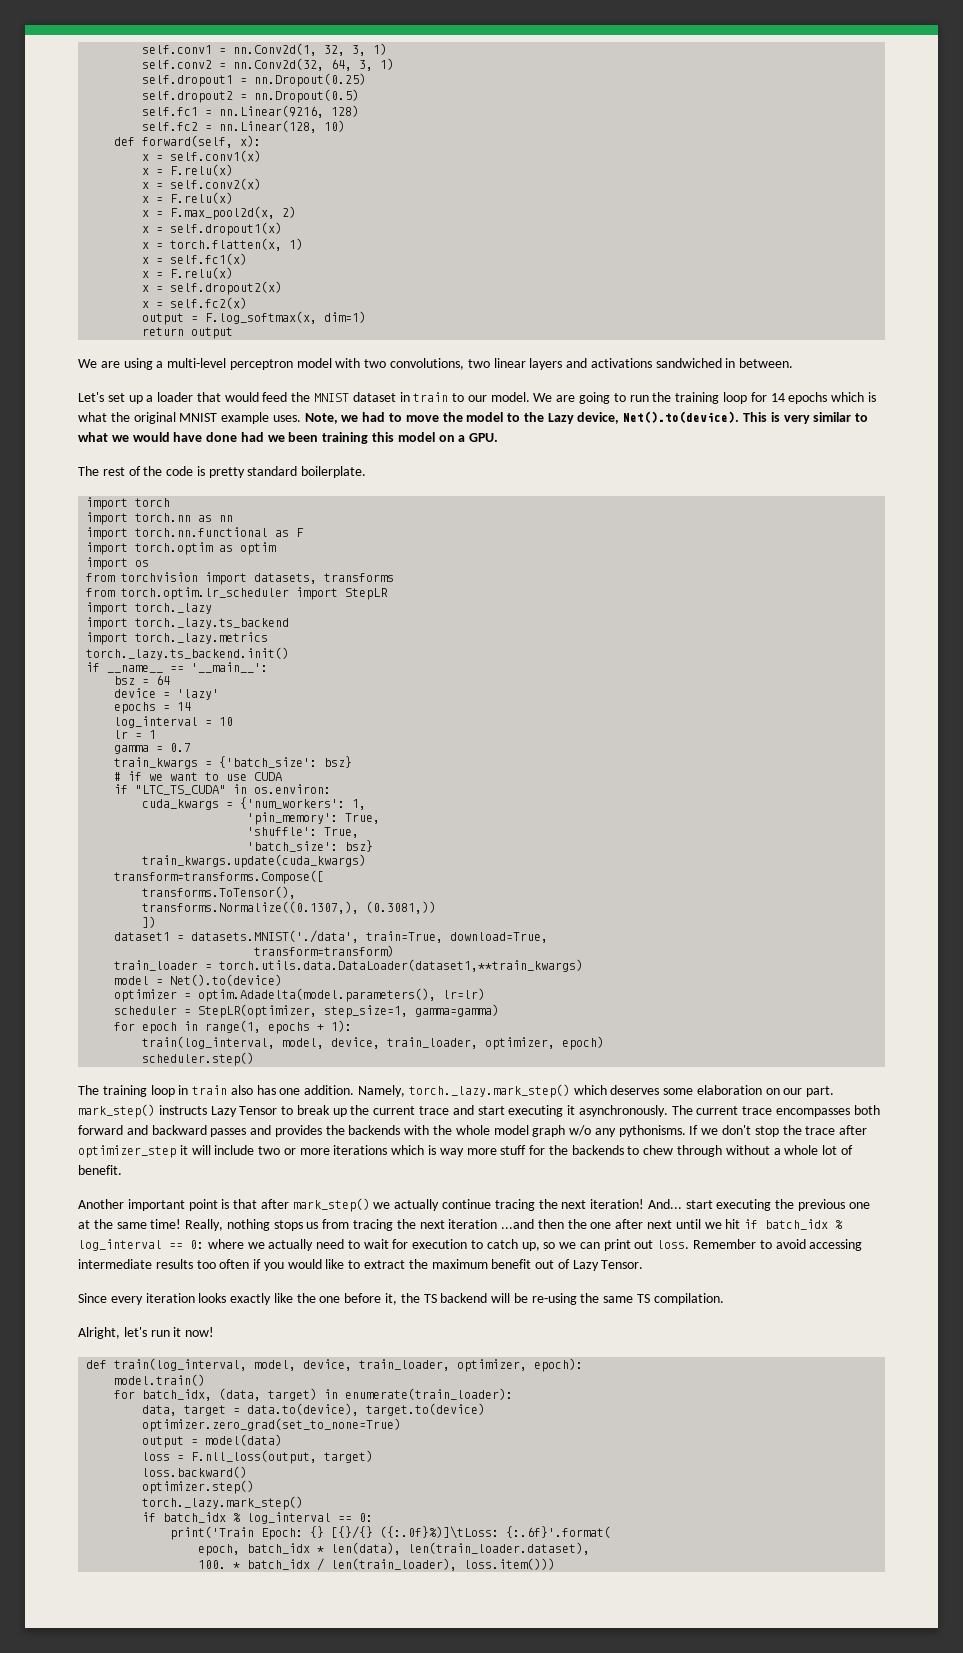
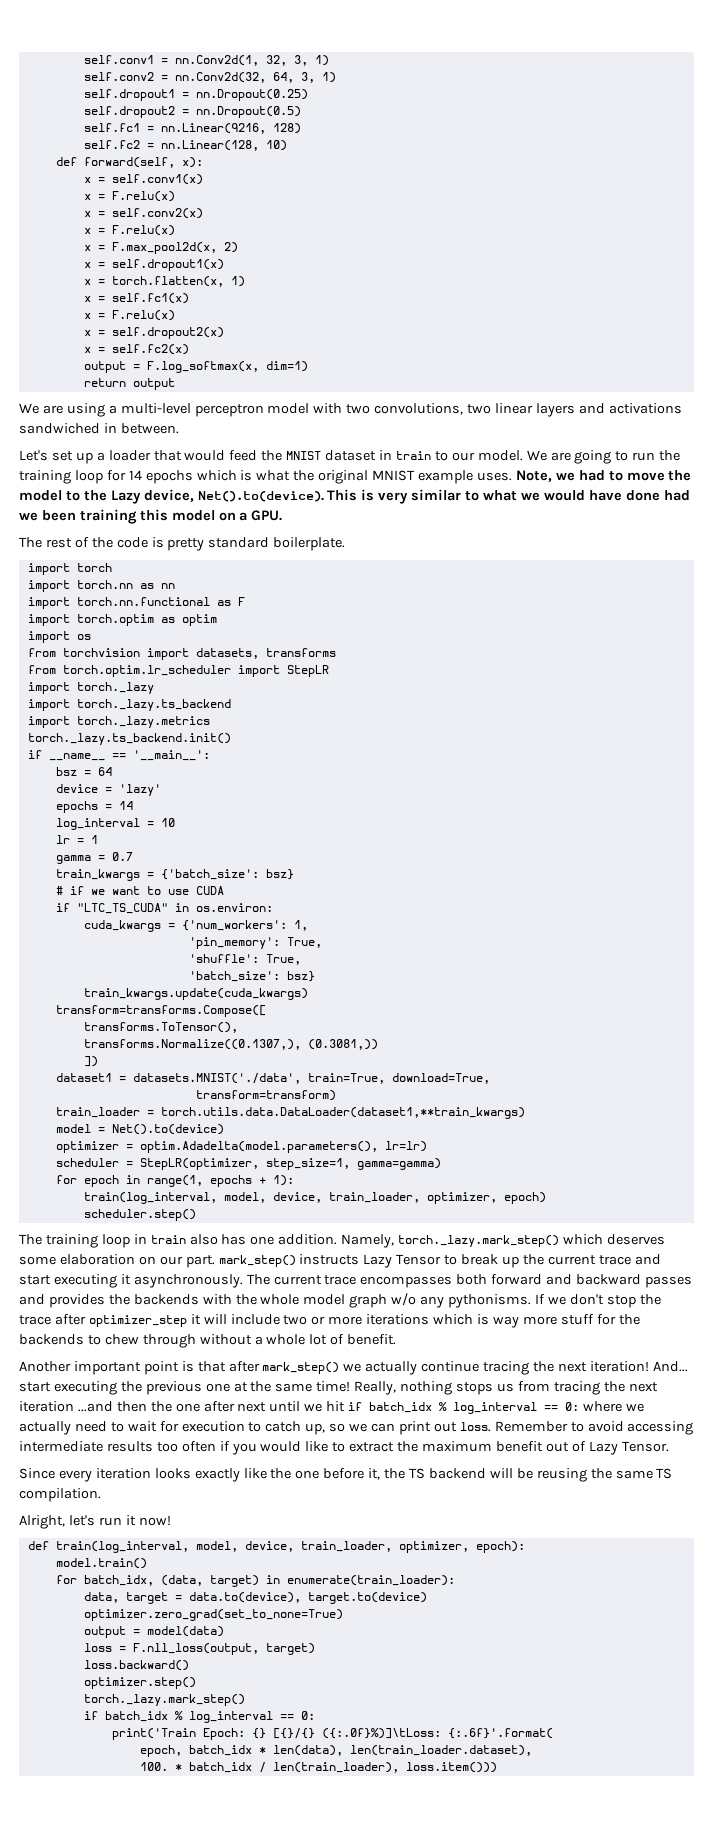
- Since every iteration looks exactly like the one before it, the TS backend will be re-using the same TS compilation.
+ Since every iteration looks exactly like the one before it, the TS backend will be reusing the same TS compilation.

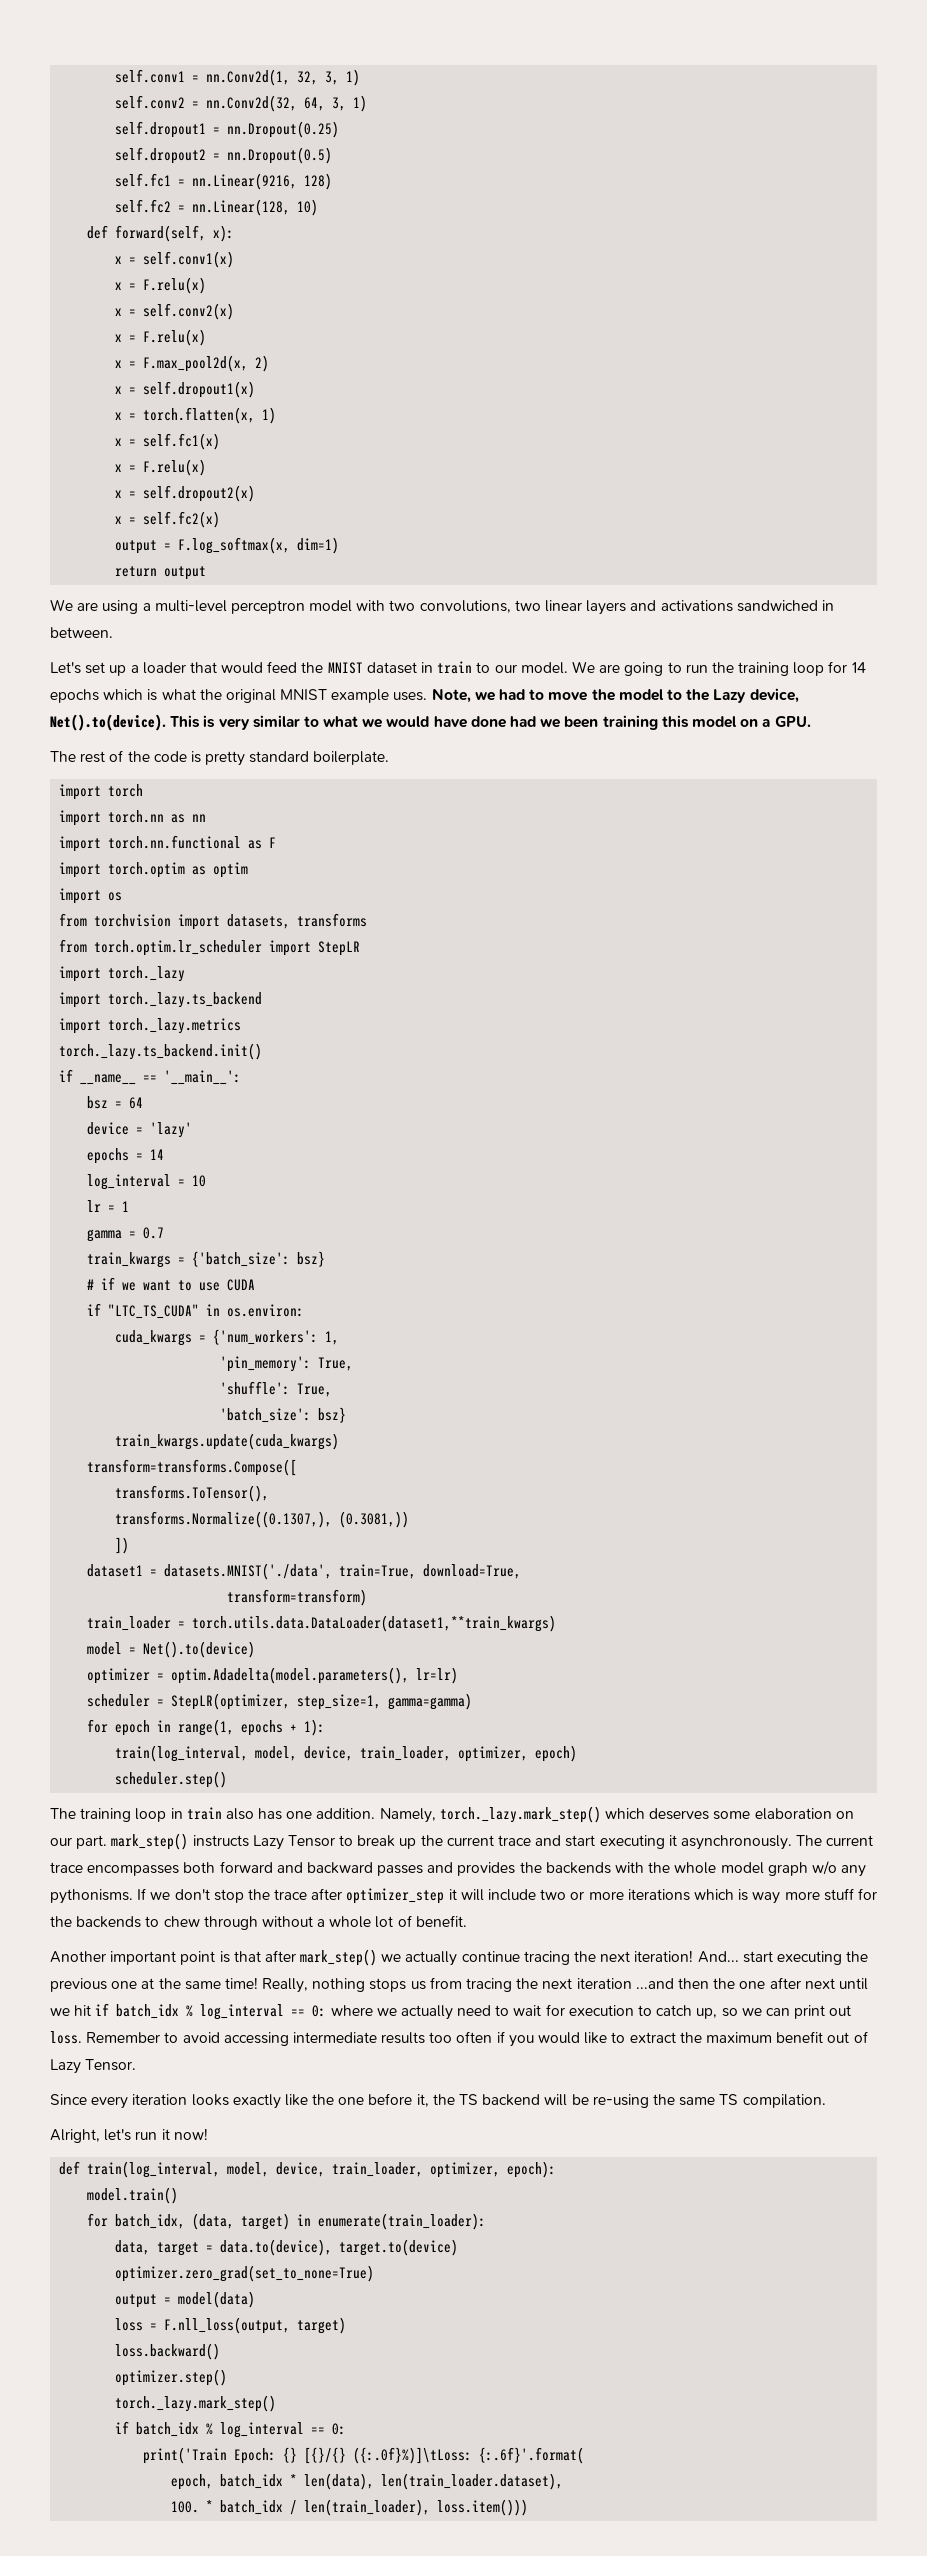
- Since every iteration looks exactly like the one before it, the TS backend will be reusing the same TS compilation.
+ Since every iteration looks exactly like the one before it, the TS backend will be re-using the same TS compilation.

